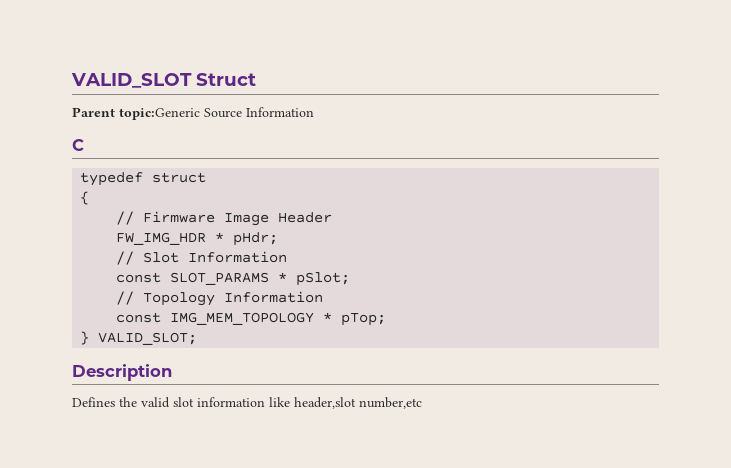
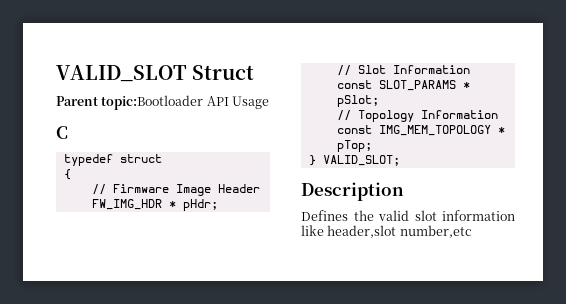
- Parent topic:Generic Source Information
+ Parent topic:Bootloader API Usage

